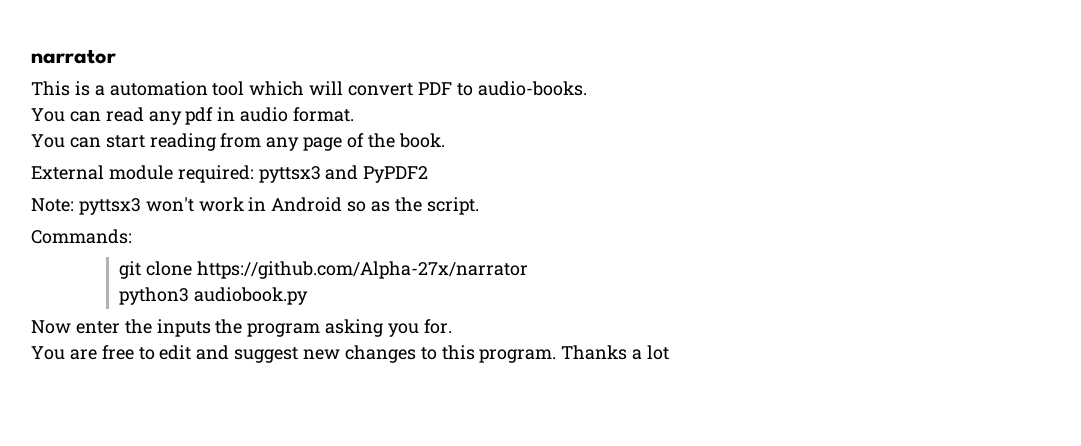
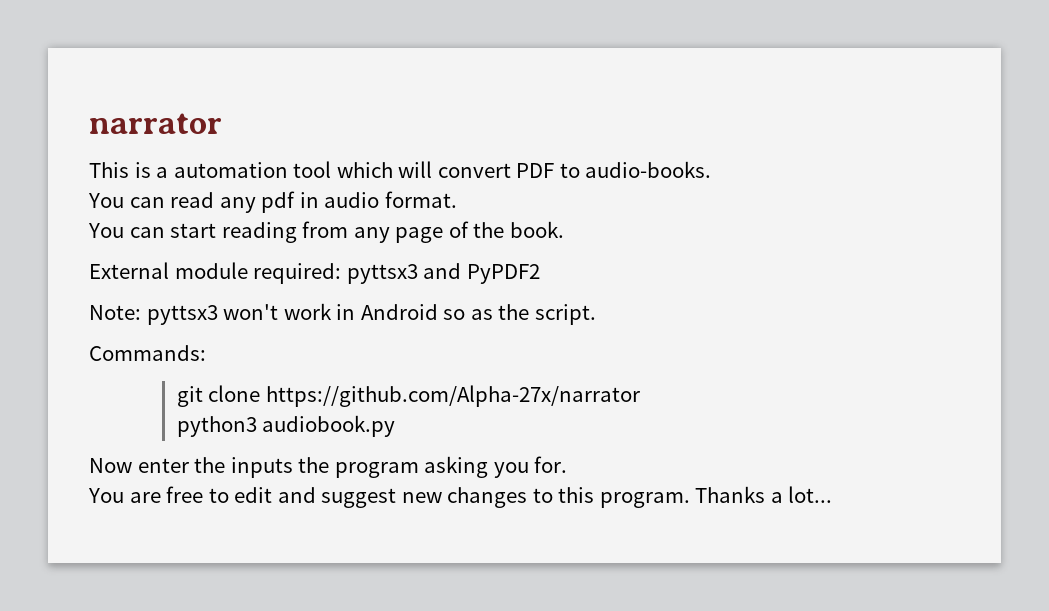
- Thanks a lot
+ Thanks a lot...

